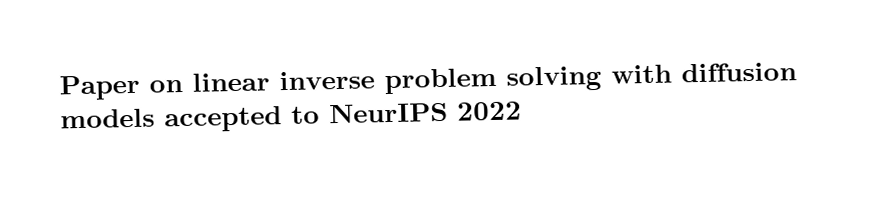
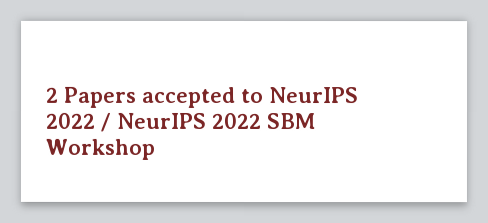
- Paper on linear inverse problem solving with diffusion models accepted to NeurIPS 2022
+ 2 Papers accepted to NeurIPS 2022 / NeurIPS 2022 SBM Workshop

